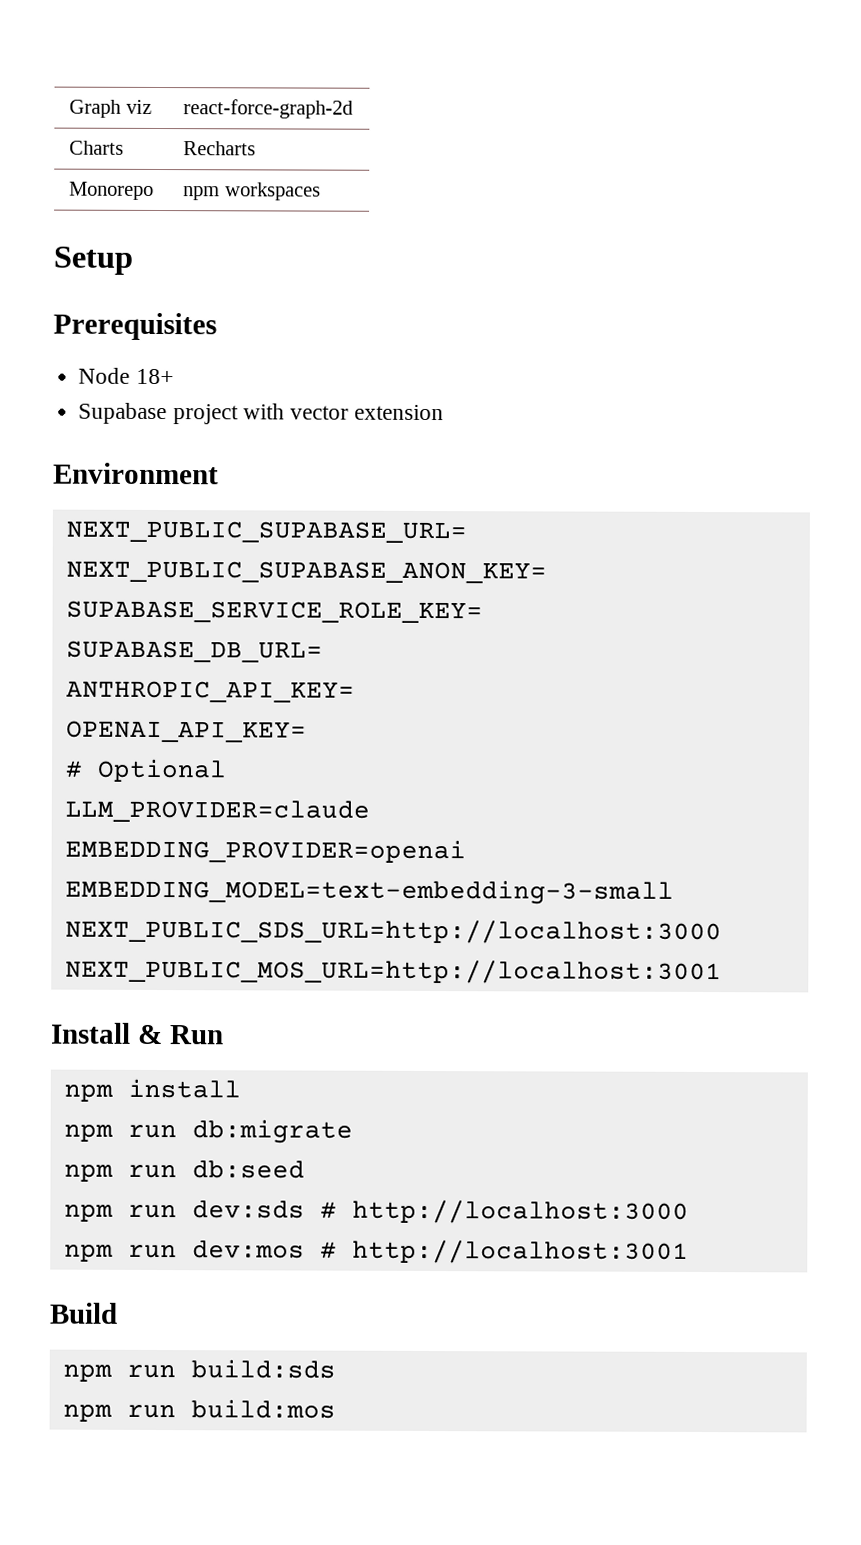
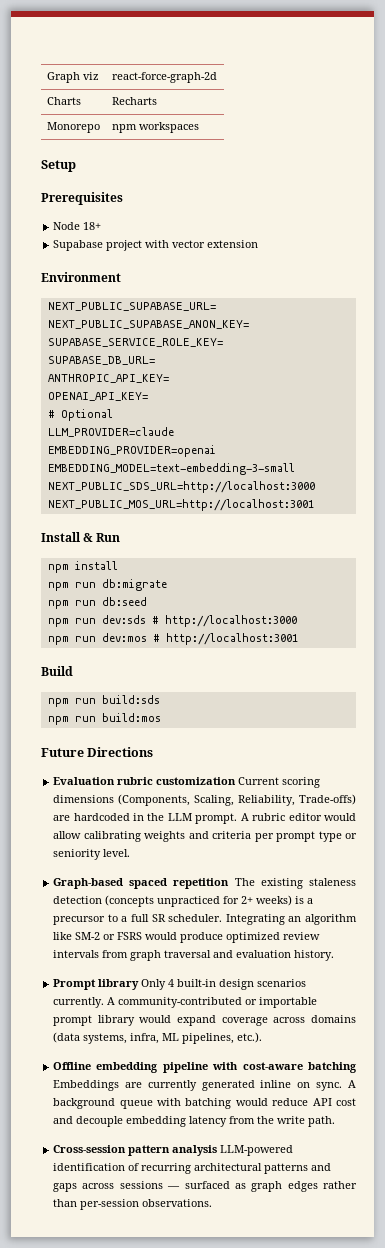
+ Future Directions
+ Evaluation rubric customization Current scoring dimensions (Components, Scaling, Reliability, Trade-offs) are hardcoded in the LLM prompt. A rubric editor would allow calibrating weights and criteria per prompt type or seniority level.
+ Graph-based spaced repetition The existing staleness detection (concepts unpracticed for 2+ weeks) is a precursor to a full SR scheduler. Integrating an algorithm like SM-2 or FSRS would produce optimized review intervals from graph traversal and evaluation history.
+ Prompt library Only 4 built-in design scenarios currently. A community-contributed or importable prompt library would expand coverage across domains (data systems, infra, ML pipelines, etc.).
+ Offline embedding pipeline with cost-aware batching Embeddings are currently generated inline on sync. A background queue with batching would reduce API cost and decouple embedding latency from the write path.
+ Cross-session pattern analysis LLM-powered identification of recurring architectural patterns and gaps across sessions — surfaced as graph edges rather than per-session observations.

